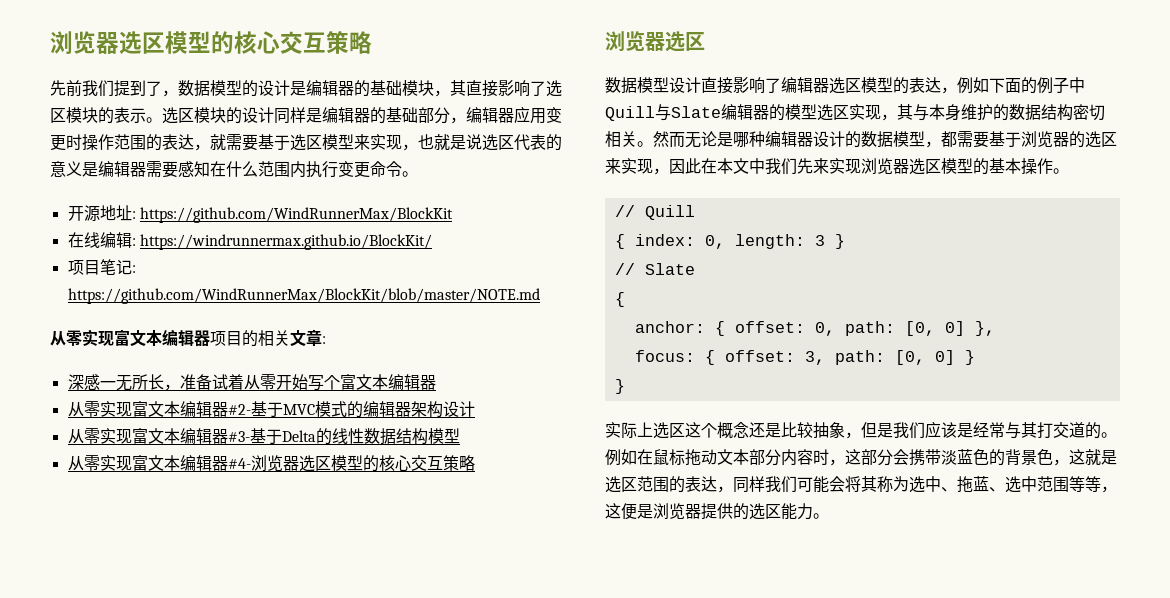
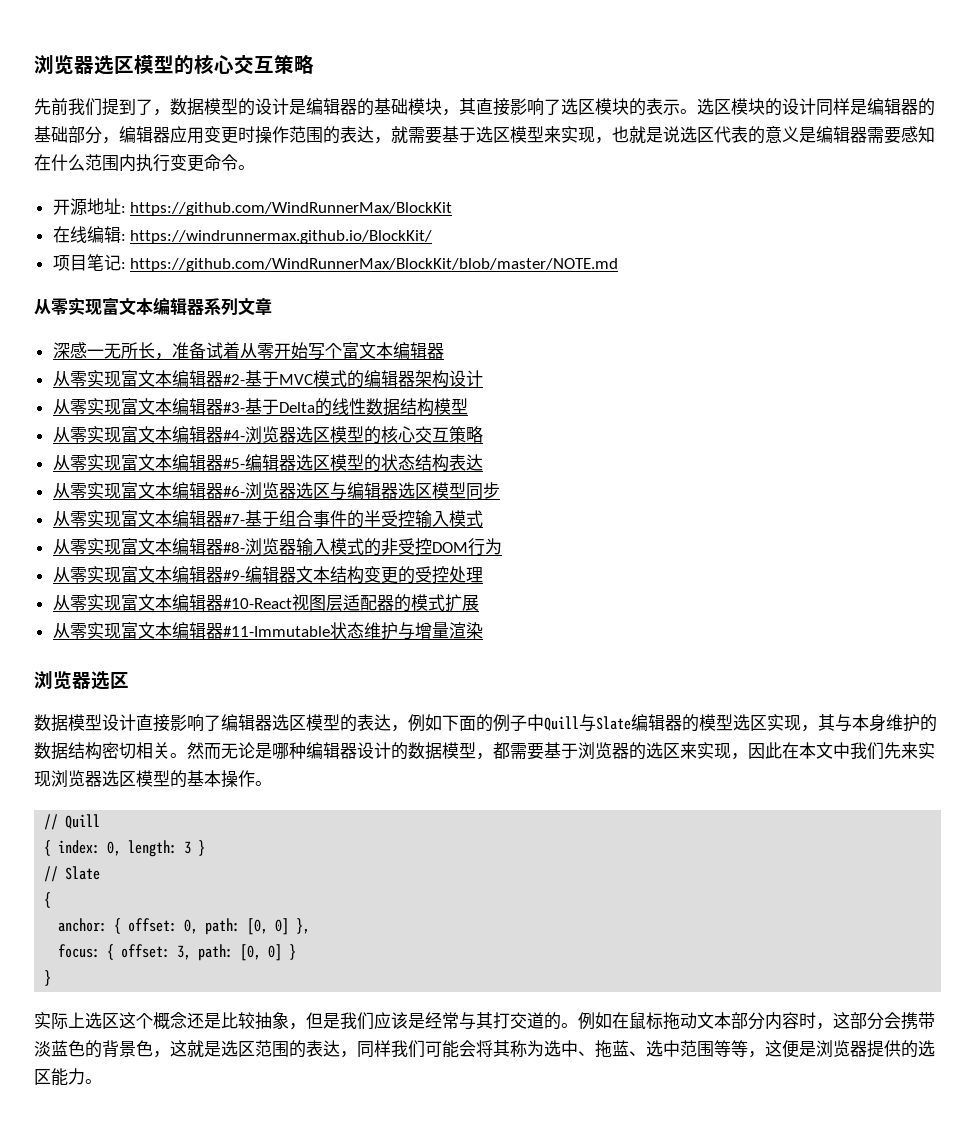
- 从零实现富文本编辑器项目的相关文章:
+ 从零实现富文本编辑器系列文章
+ 从零实现富文本编辑器#5-编辑器选区模型的状态结构表达
+ 从零实现富文本编辑器#6-浏览器选区与编辑器选区模型同步
+ 从零实现富文本编辑器#7-基于组合事件的半受控输入模式
+ 从零实现富文本编辑器#8-浏览器输入模式的非受控DOM行为
+ 从零实现富文本编辑器#9-编辑器文本结构变更的受控处理
+ 从零实现富文本编辑器#10-React视图层适配器的模式扩展
+ 从零实现富文本编辑器#11-Immutable状态维护与增量渲染

